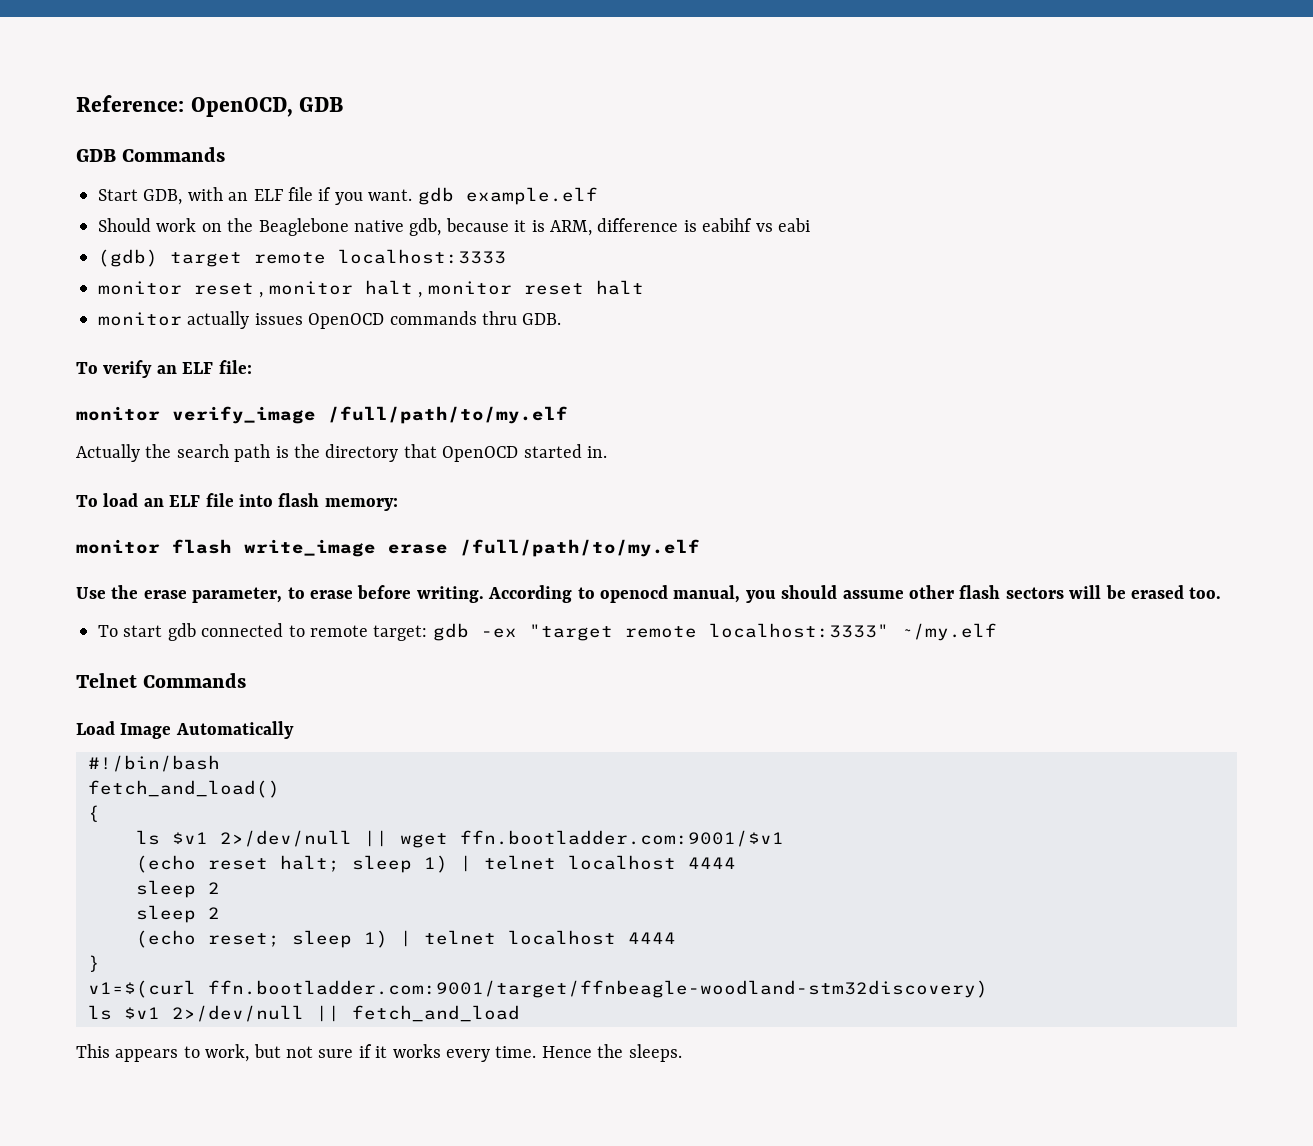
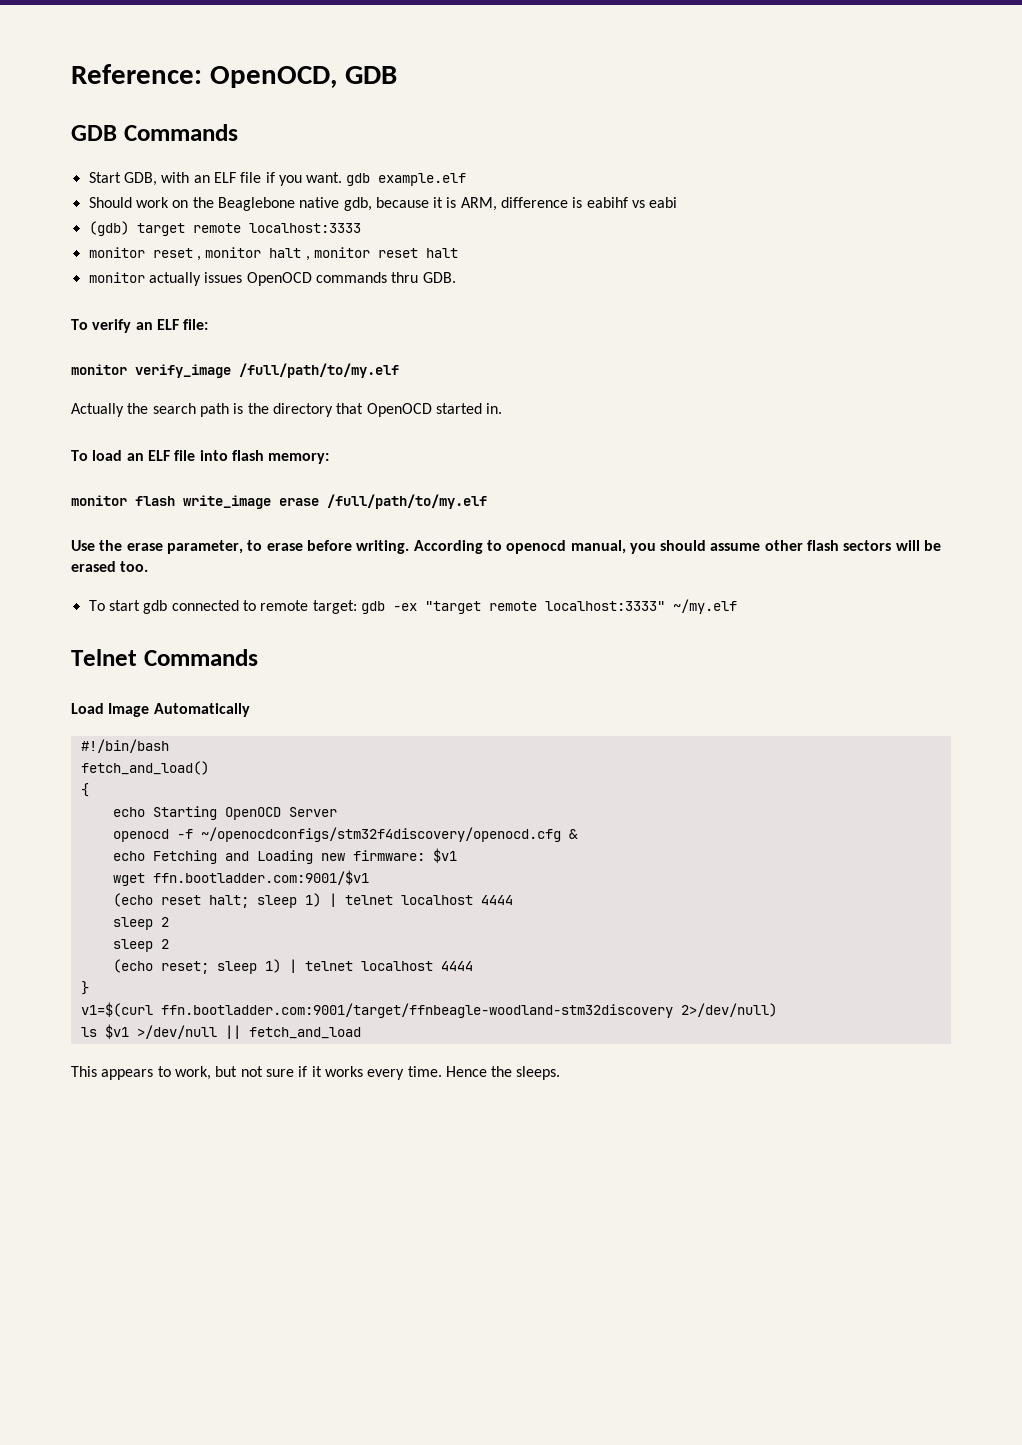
- ls $v1 2>/dev/null || wget ffn.bootladder.com:9001/$v1
+ echo Starting OpenOCD Server
+ openocd -f ~/openocdconfigs/stm32f4discovery/openocd.cfg &
+ echo Fetching and Loading new firmware: $v1
+ wget ffn.bootladder.com:9001/$v1
- v1=$(curl ffn.bootladder.com:9001/target/ffnbeagle-woodland-stm32discovery)
- ls $v1 2>/dev/null || fetch_and_load
+ v1=$(curl ffn.bootladder.com:9001/target/ffnbeagle-woodland-stm32discovery 2>/dev/null)
+ ls $v1 >/dev/null || fetch_and_load

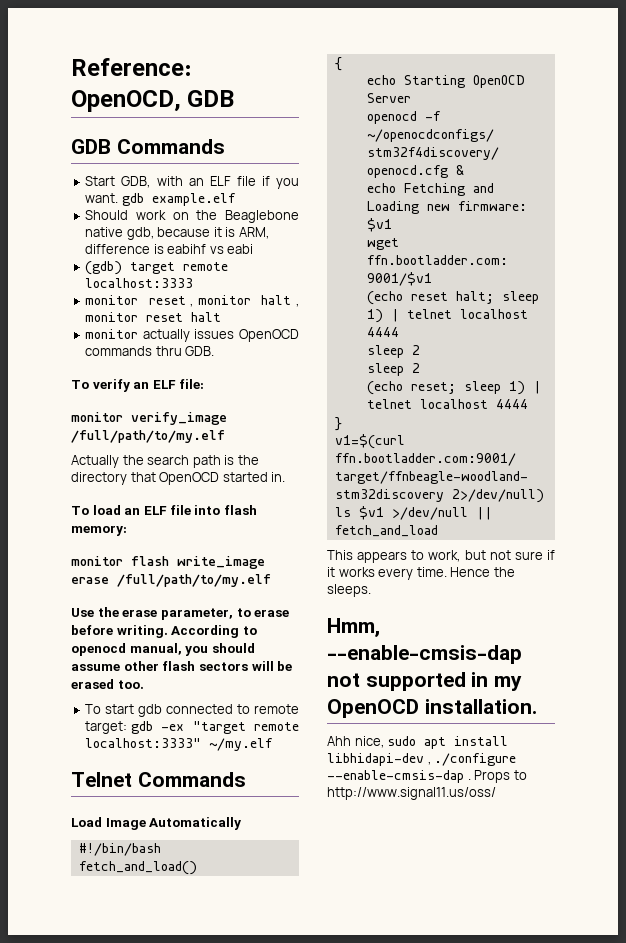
+ Hmm, --enable-cmsis-dap not supported in my OpenOCD installation.
+ Ahh nice, sudo apt install libhidapi-dev , ./configure --enable-cmsis-dap . Props to http://www.signal11.us/oss/

